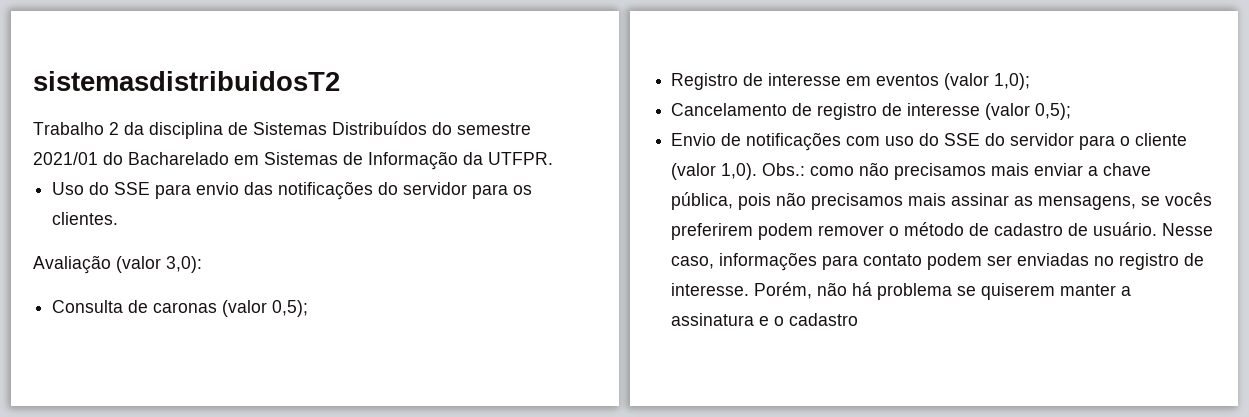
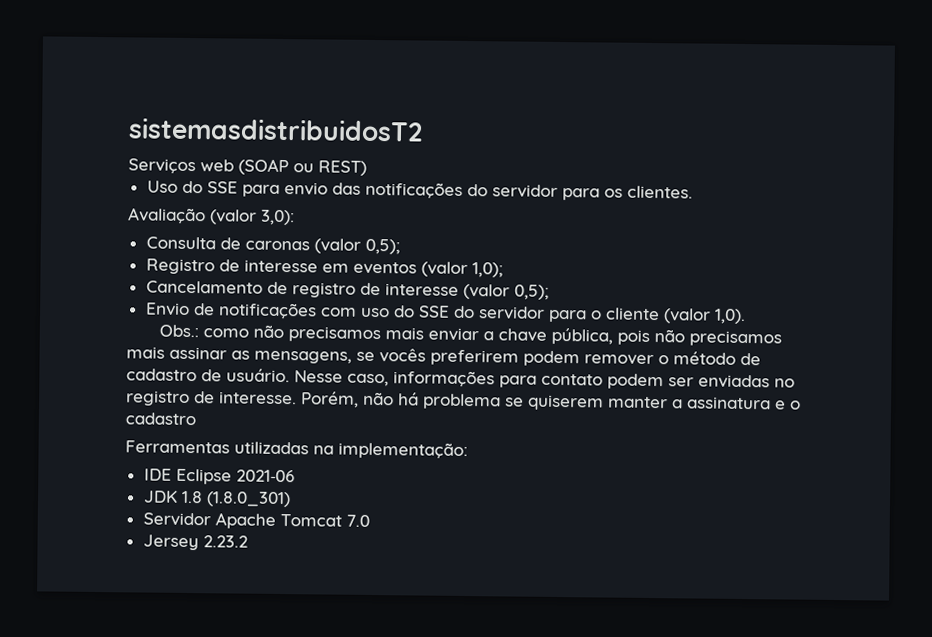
- Trabalho 2 da disciplina de Sistemas Distribuídos do semestre 2021/01 do Bacharelado em Sistemas de Informação da UTFPR.
+ Serviços web (SOAP ou REST)
- Envio de notificações com uso do SSE do servidor para o cliente (valor 1,0). Obs.: como não precisamos mais enviar a chave pública, pois não precisamos mais assinar as mensagens, se vocês preferirem podem remover o método de cadastro de usuário.
+ Envio de notificações com uso do SSE do servidor para o cliente (valor 1,0).
+ Obs.: como não precisamos mais enviar a chave pública, pois não precisamos mais assinar as mensagens, se vocês preferirem podem remover o método de cadastro de usuário.
+ Ferramentas utilizadas na implementação:
+ IDE Eclipse 2021‑06
+ JDK 1.8 (1.8.0_301)
+ Servidor Apache Tomcat 7.0
+ Jersey 2.23.2

